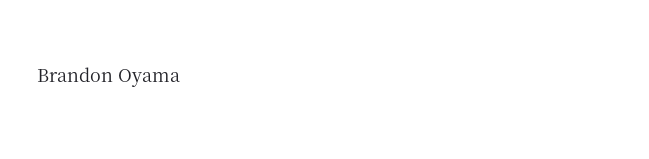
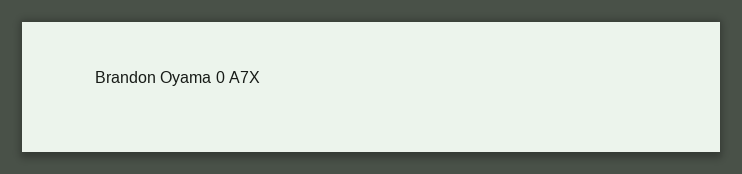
- Brandon Oyama
+ Brandon Oyama 0 A7X

